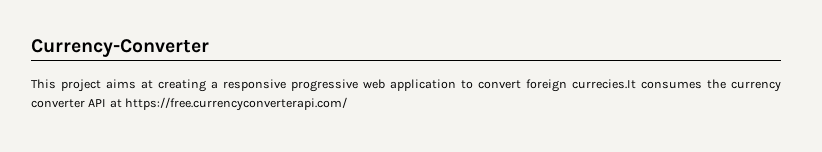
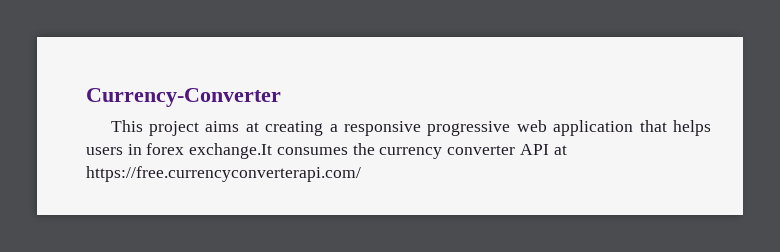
- This project aims at creating a responsive progressive web application to convert foreign currecies.It consumes the currency converter API at https://free.currencyconverterapi.com/
+ This project aims at creating a responsive progressive web application that helps users in forex exchange.It consumes the currency converter API at https://free.currencyconverterapi.com/

